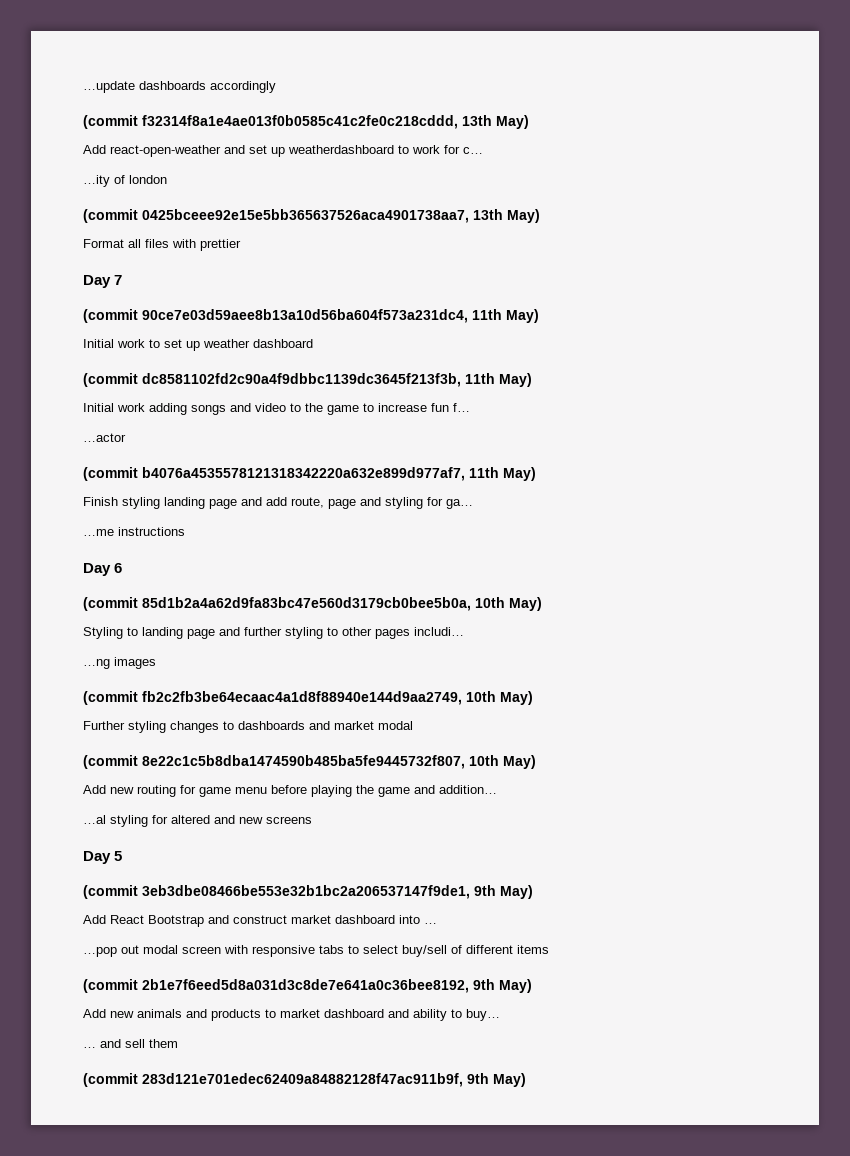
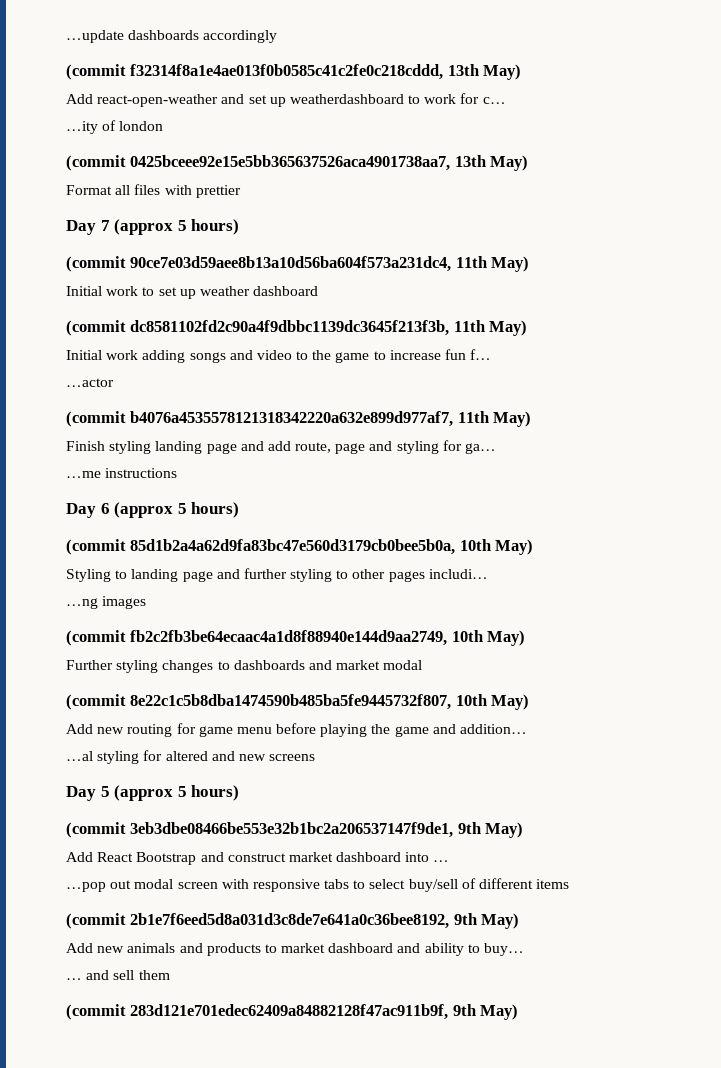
- Day 7
+ Day 7 (approx 5 hours)
- Day 6
+ Day 6 (approx 5 hours)
- Day 5
+ Day 5 (approx 5 hours)

